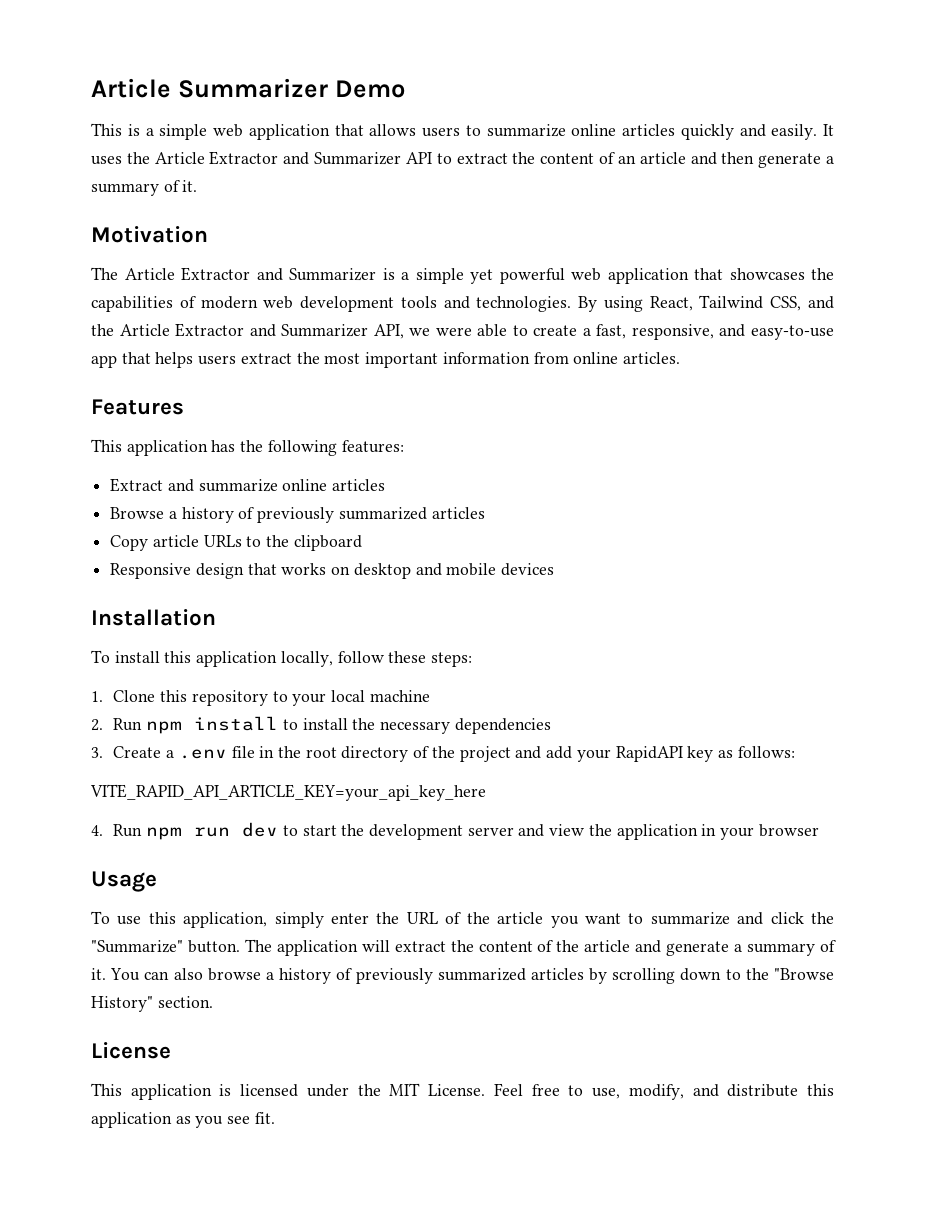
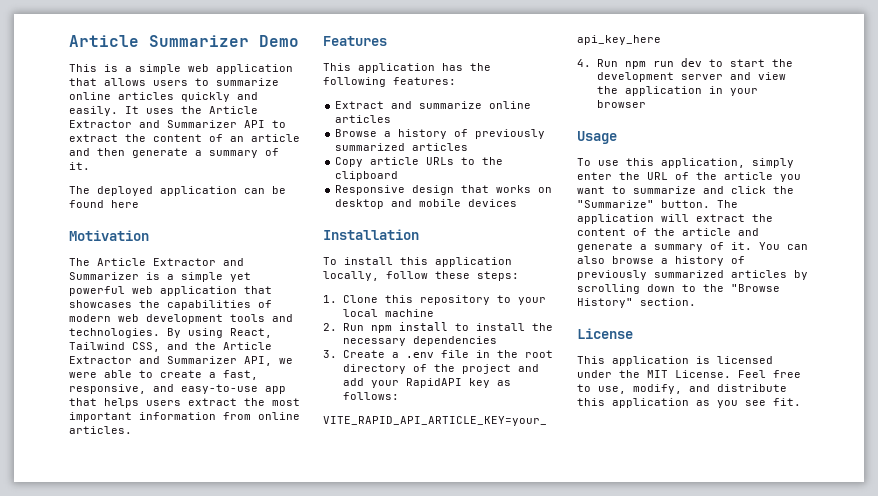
+ The deployed application can be found here

